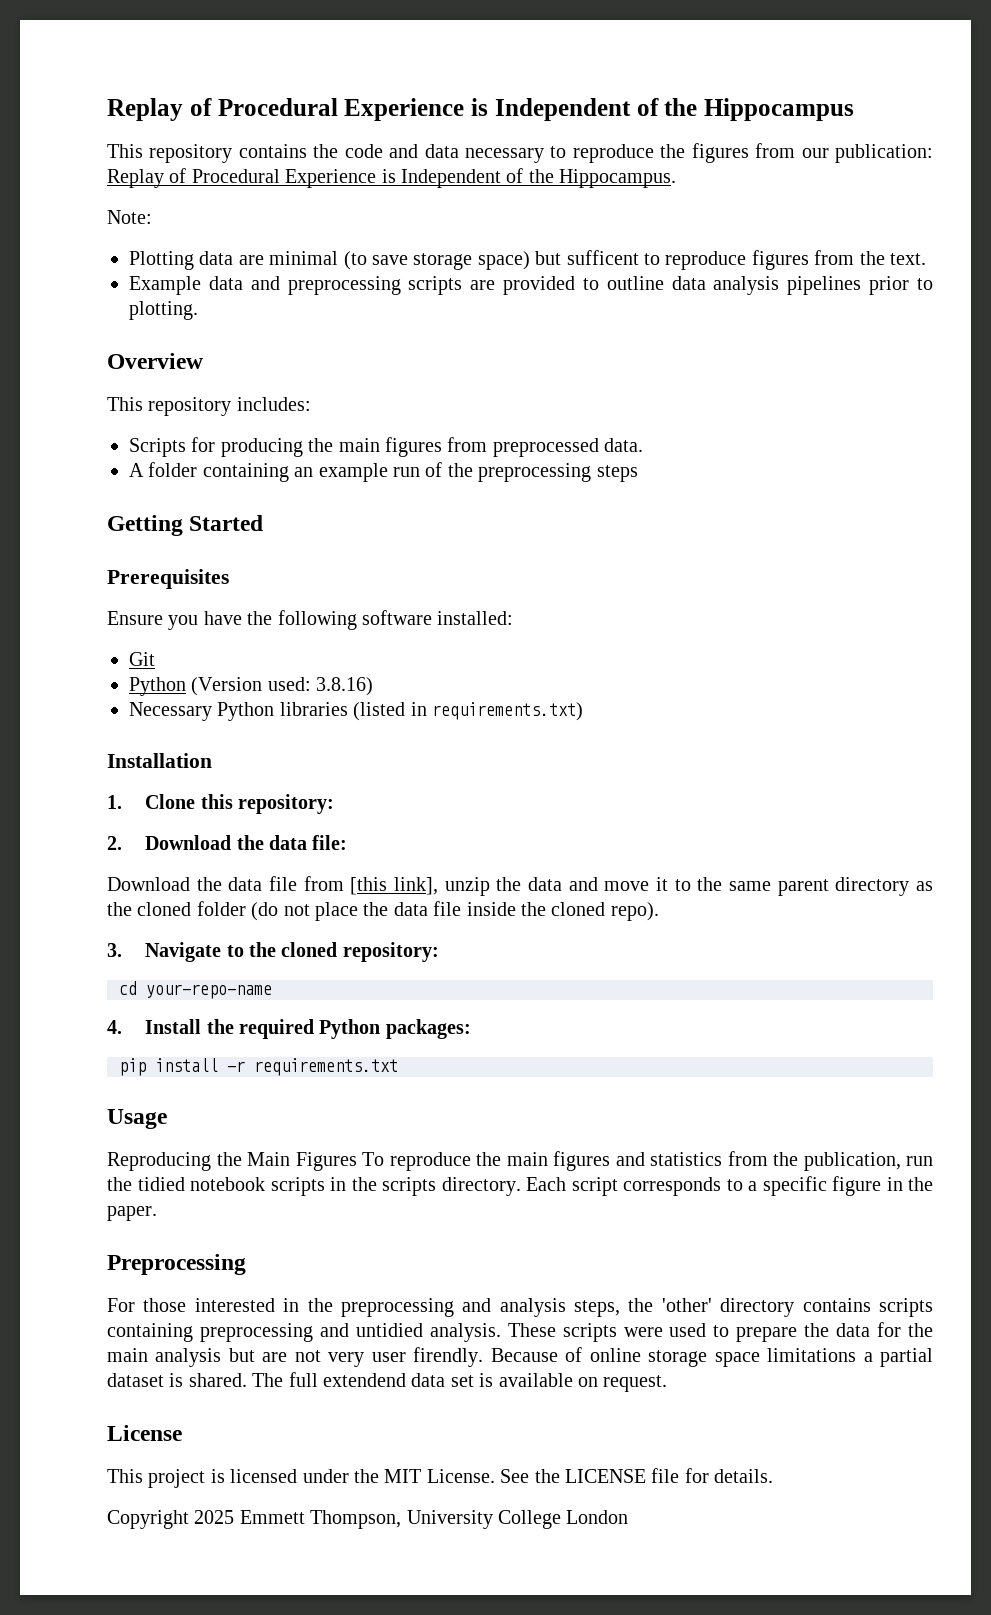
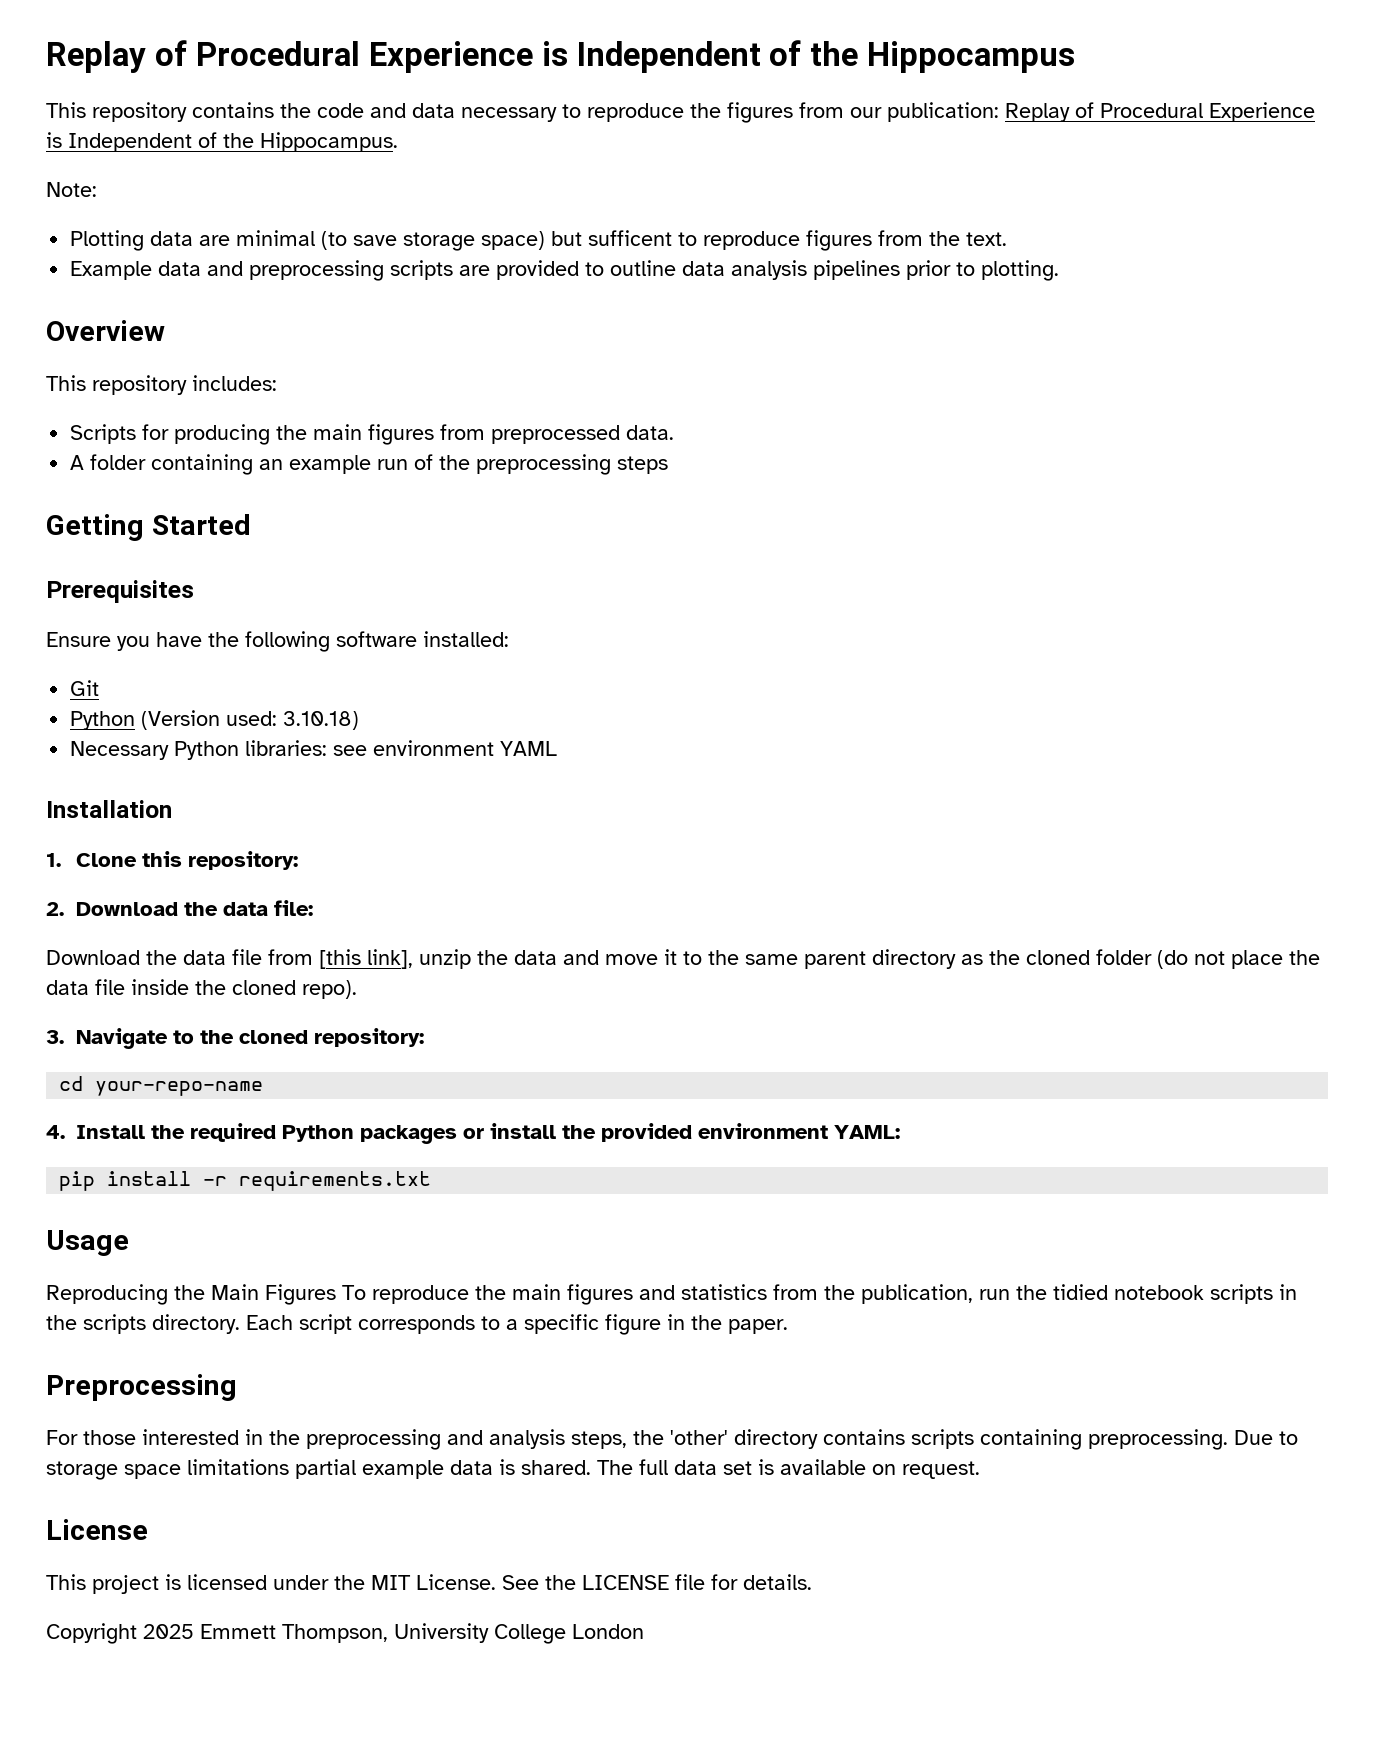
- Python (Version used: 3.8.16)
+ Python (Version used: 3.10.18)
- Necessary Python libraries (listed in requirements.txt)
+ Necessary Python libraries: see environment YAML
- 4. Install the required Python packages:
+ 4. Install the required Python packages or install the provided environment YAML:
- For those interested in the preprocessing and analysis steps, the 'other' directory contains scripts containing preprocessing and untidied analysis. These scripts were used to prepare the data for the main analysis but are not very user firendly. Because of online storage space limitations a partial dataset is shared.
+ For those interested in the preprocessing and analysis steps, the 'other' directory contains scripts containing preprocessing. Due to storage space limitations partial example data is shared.
- The full extendend data set is available on request.
+ The full data set is available on request.

